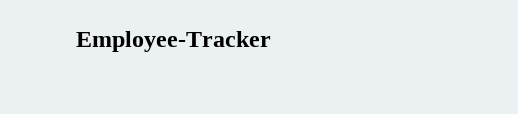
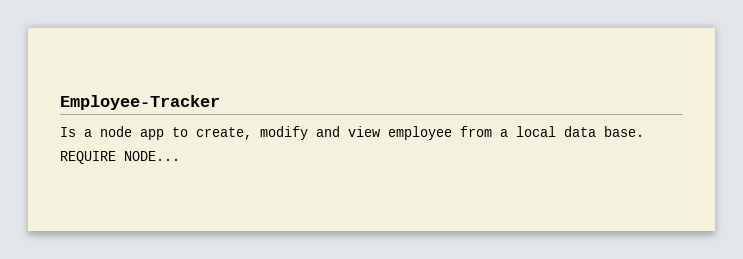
+ Is a node app to create, modify and view employee from a local data base.
+ REQUIRE NODE...

